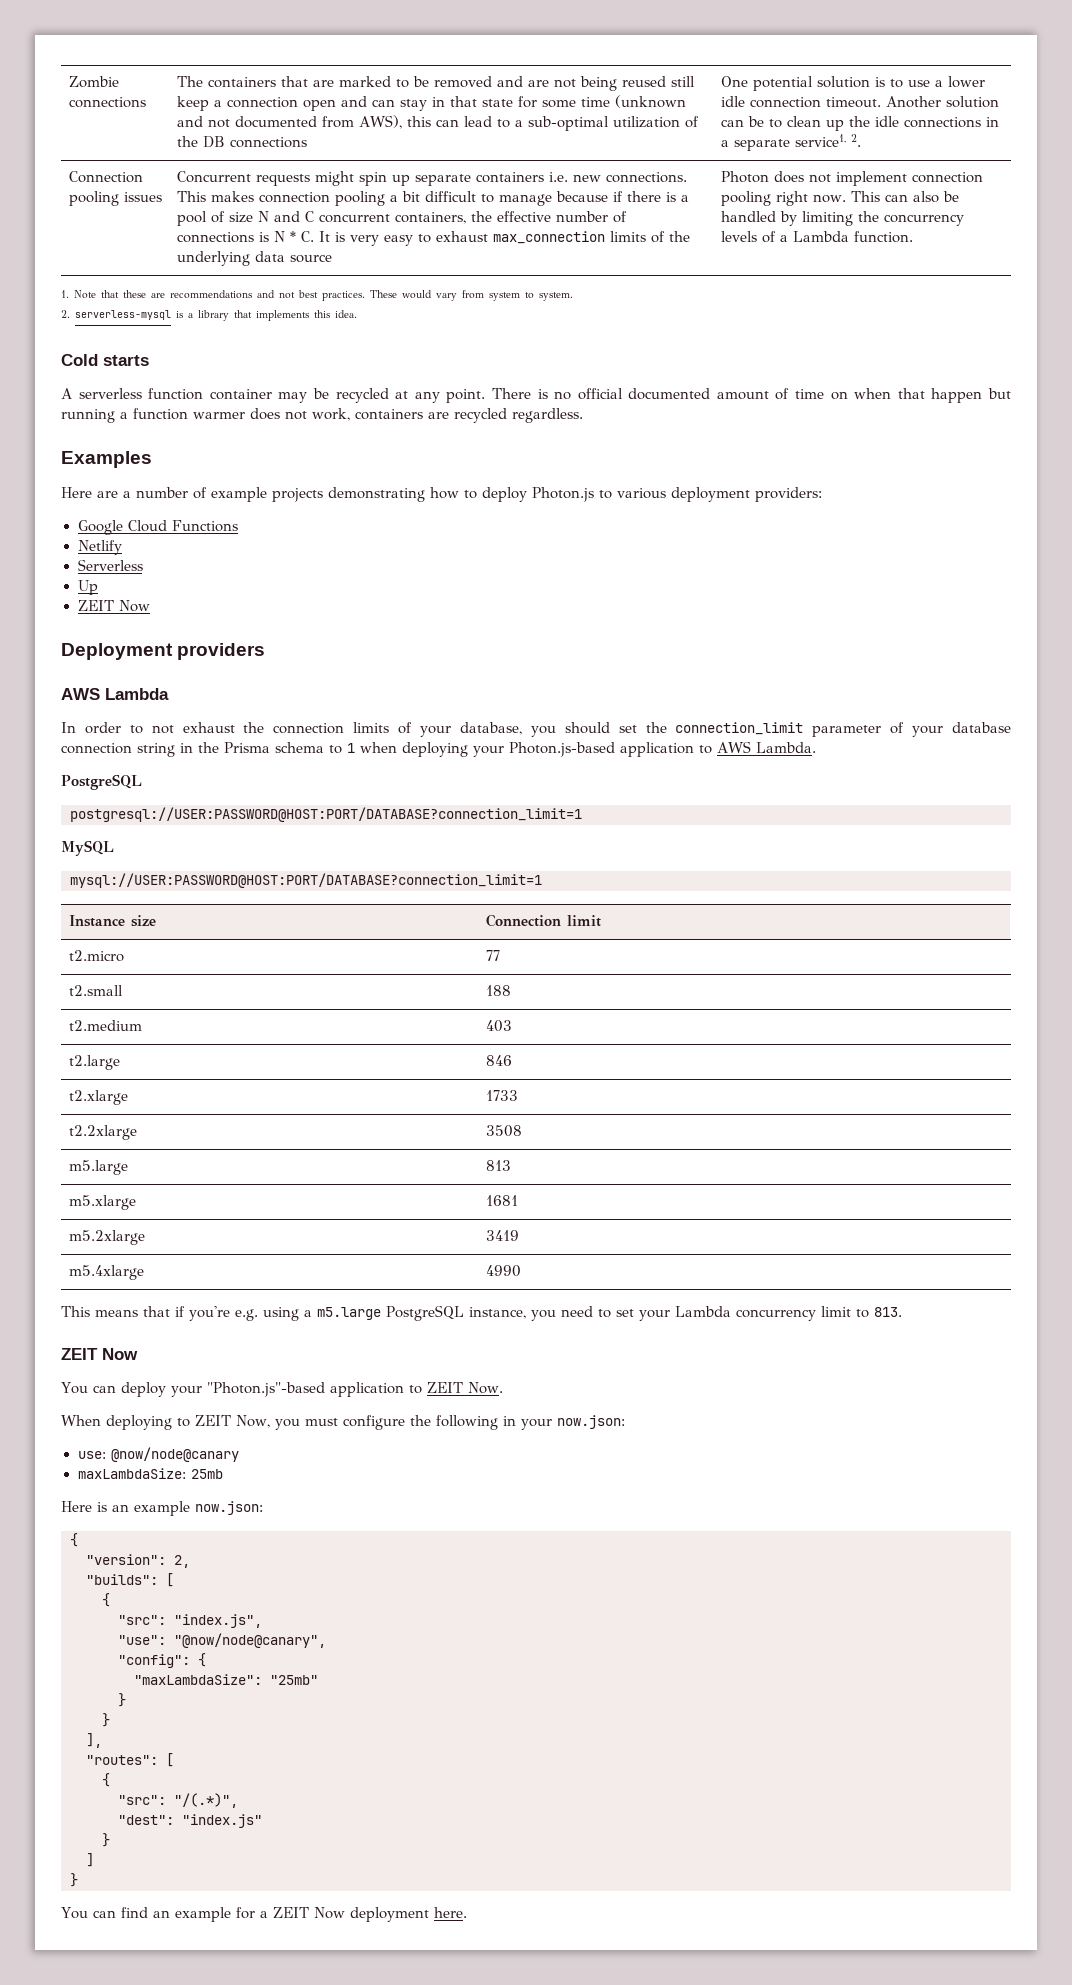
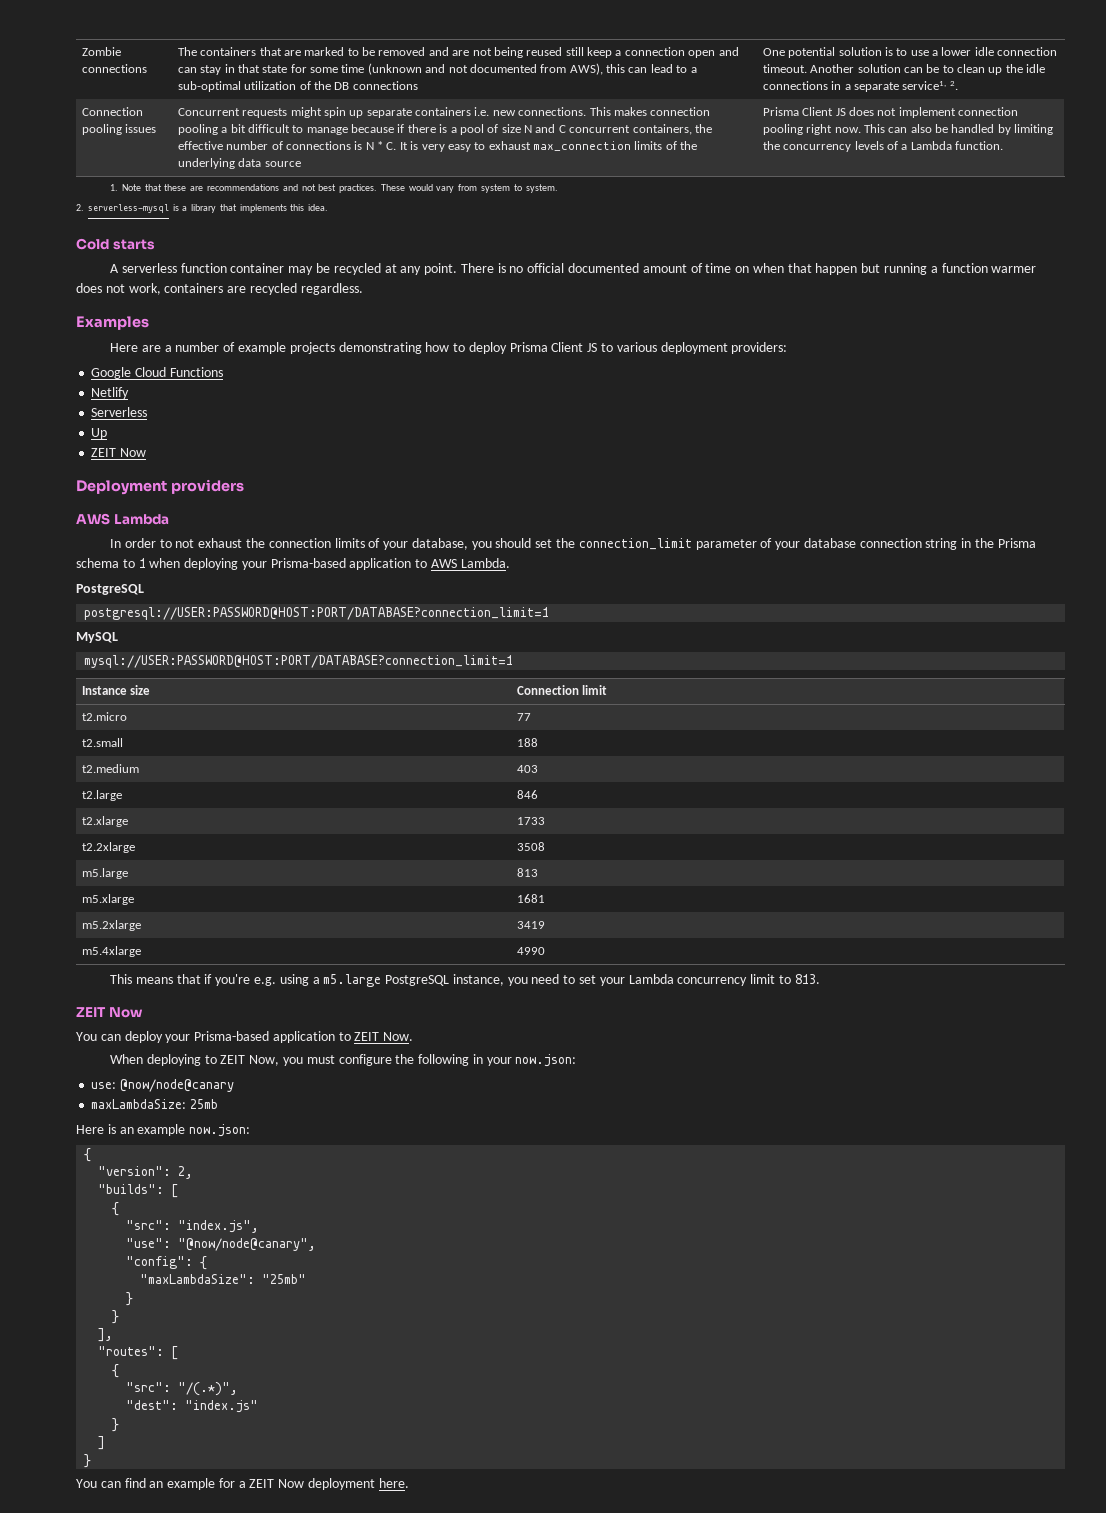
- Photon does not implement connection pooling right now.
+ Prisma Client JS does not implement connection pooling right now.
- Here are a number of example projects demonstrating how to deploy Photon.js to various deployment providers:
+ Here are a number of example projects demonstrating how to deploy Prisma Client JS to various deployment providers:
- In order to not exhaust the connection limits of your database, you should set the connection_limit parameter of your database connection string in the Prisma schema to 1 when deploying your Photon.js-based application to AWS Lambda.
+ In order to not exhaust the connection limits of your database, you should set the connection_limit parameter of your database connection string in the Prisma schema to 1 when deploying your Prisma-based application to AWS Lambda.
- You can deploy your "Photon.js"-based application to ZEIT Now.
+ You can deploy your Prisma-based application to ZEIT Now.

